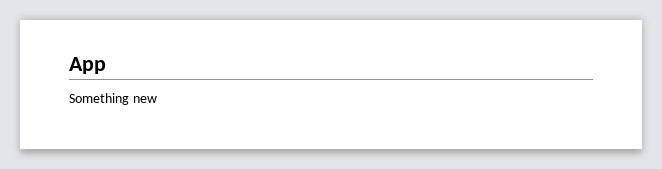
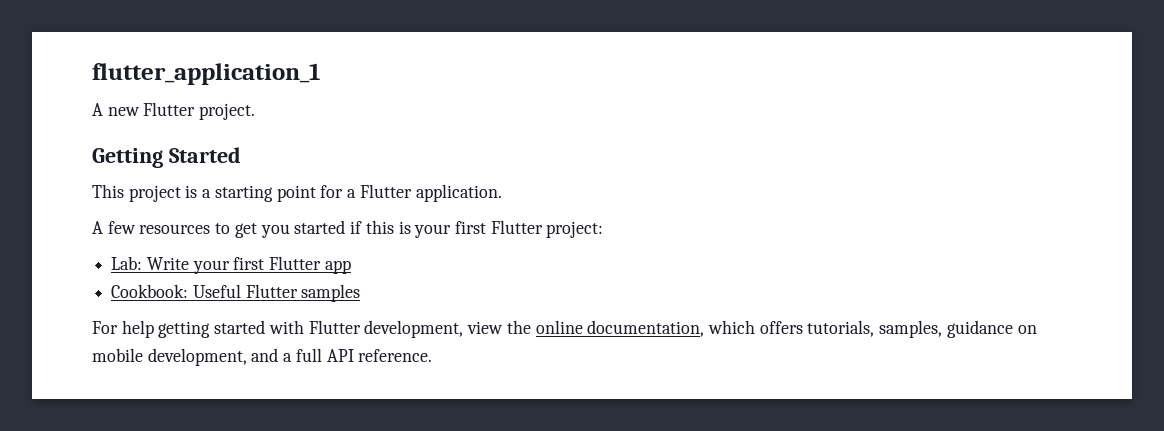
- App
- Something new
+ flutter_application_1
+ A new Flutter project.
+ Getting Started
+ This project is a starting point for a Flutter application.
+ A few resources to get you started if this is your first Flutter project:
+ Lab: Write your first Flutter app
+ Cookbook: Useful Flutter samples
+ For help getting started with Flutter development, view the online documentation, which offers tutorials, samples, guidance on mobile development, and a full API reference.

